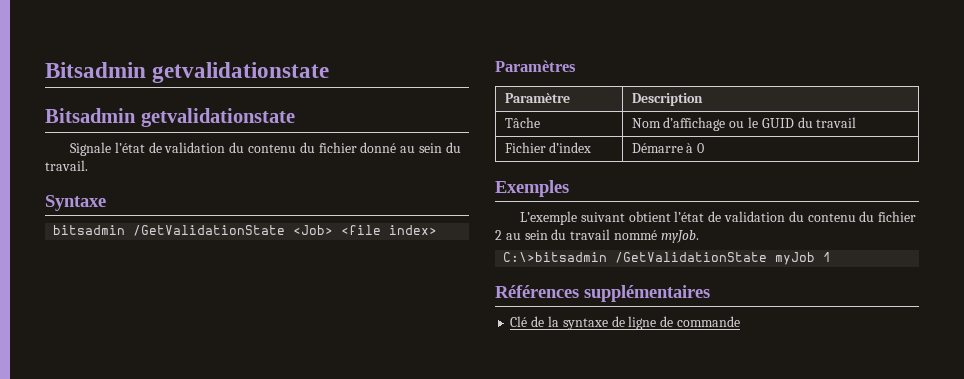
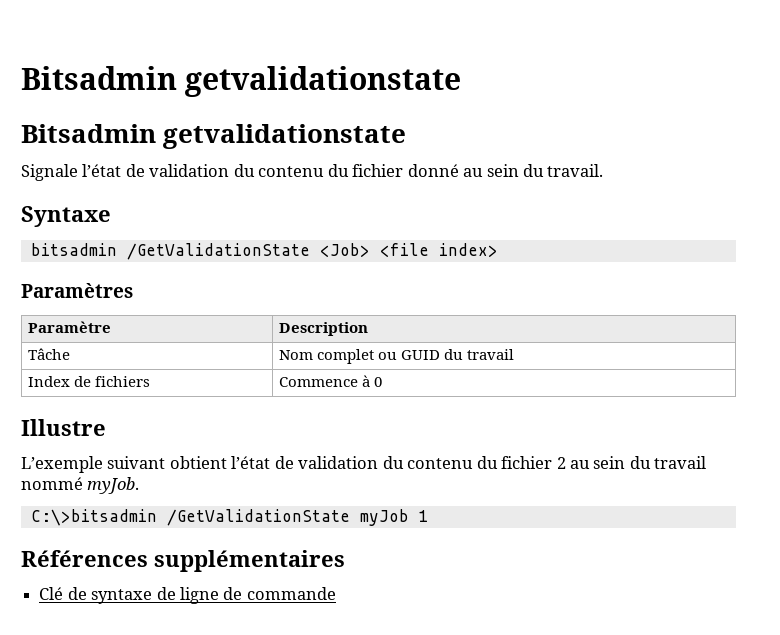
- Tâche | Nom d’affichage ou le GUID du travail
+ Tâche | Nom complet ou GUID du travail
- Fichier d’index | Démarre à 0
+ Index de fichiers | Commence à 0
- Exemples
+ Illustre
- Clé de la syntaxe de ligne de commande
+ Clé de syntaxe de ligne de commande

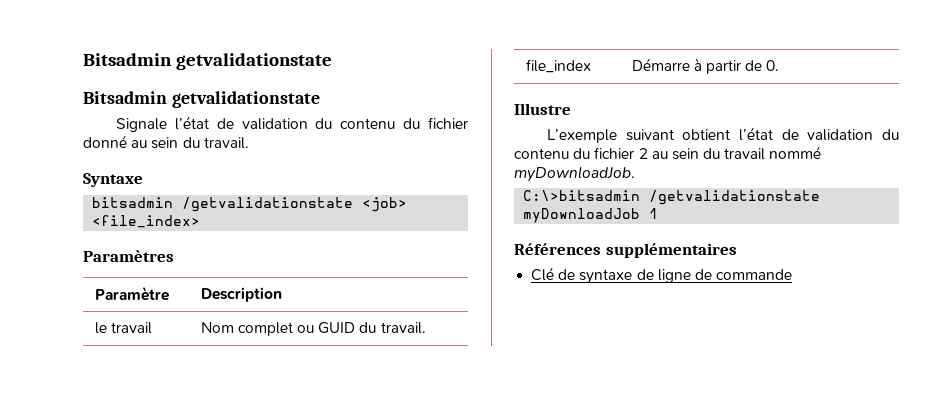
- bitsadmin /GetValidationState <Job> <file index>
+ bitsadmin /getvalidationstate <job> <file_index>
- Tâche | Nom complet ou GUID du travail
- Index de fichiers | Commence à 0
+ le travail | Nom complet ou GUID du travail.
+ file_index | Démarre à partir de 0.
- L’exemple suivant obtient l’état de validation du contenu du fichier 2 au sein du travail nommé myJob.
+ L’exemple suivant obtient l’état de validation du contenu du fichier 2 au sein du travail nommé myDownloadJob.
- C:\>bitsadmin /GetValidationState myJob 1
+ C:\>bitsadmin /getvalidationstate myDownloadJob 1

